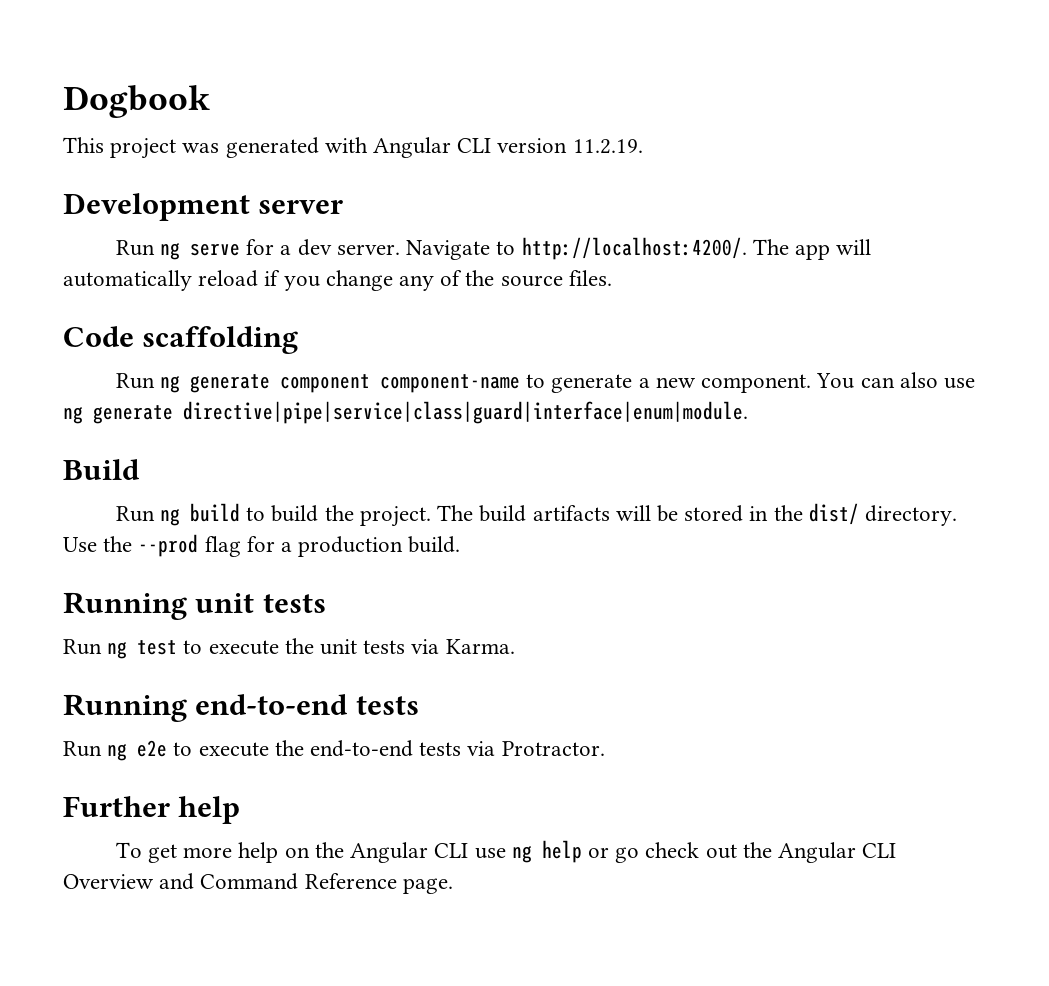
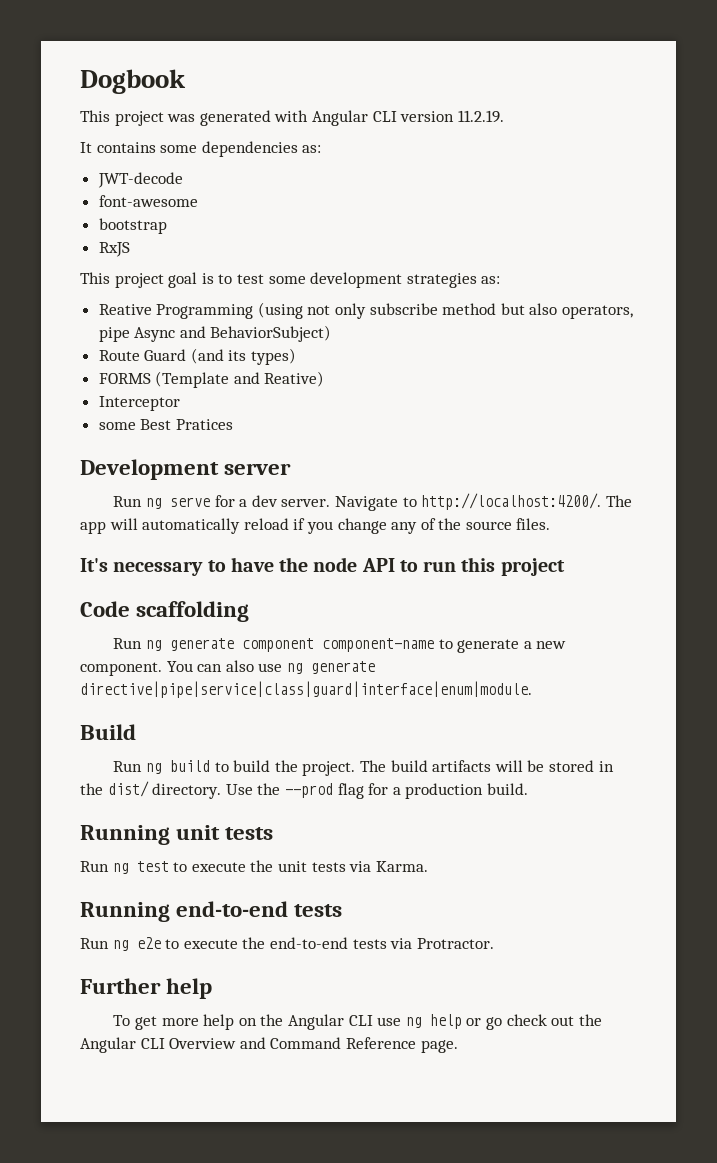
+ It contains some dependencies as:
+ JWT-decode
+ font-awesome
+ bootstrap
+ RxJS
+ This project goal is to test some development strategies as:
+ Reative Programming (using not only subscribe method but also operators, pipe Async and BehaviorSubject)
+ Route Guard (and its types)
+ FORMS (Template and Reative)
+ Interceptor
+ some Best Pratices
+ It's necessary to have the node API to run this project

